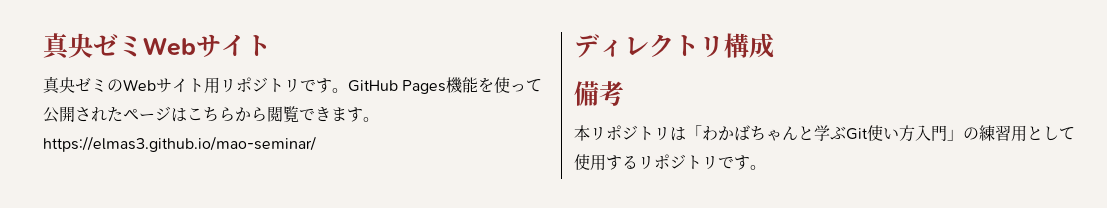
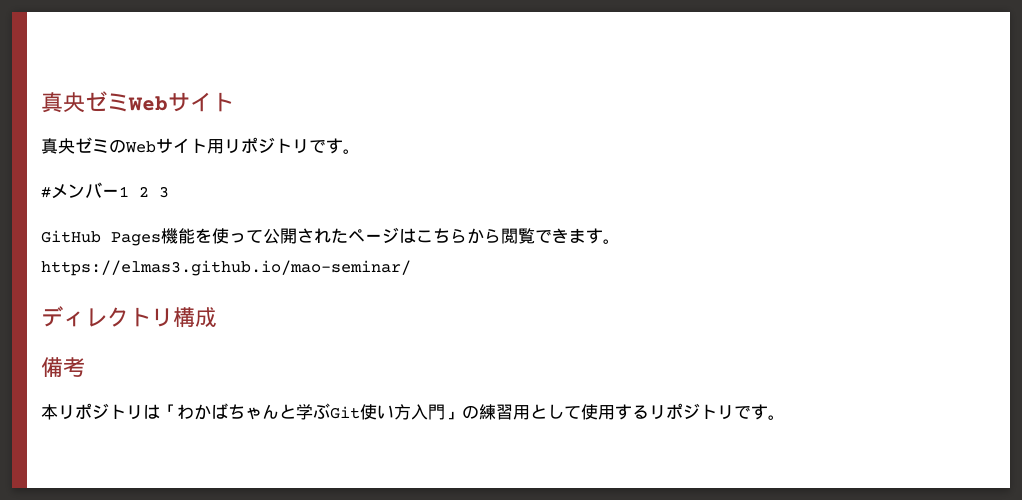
- 真央ゼミのWebサイト用リポジトリです。GitHub Pages機能を使って公開されたページはこちらから閲覧できます。https://elmas3.github.io/mao-seminar/
+ 真央ゼミのWebサイト用リポジトリです。
+ #メンバー1 2 3
+ GitHub Pages機能を使って公開されたページはこちらから閲覧できます。https://elmas3.github.io/mao-seminar/

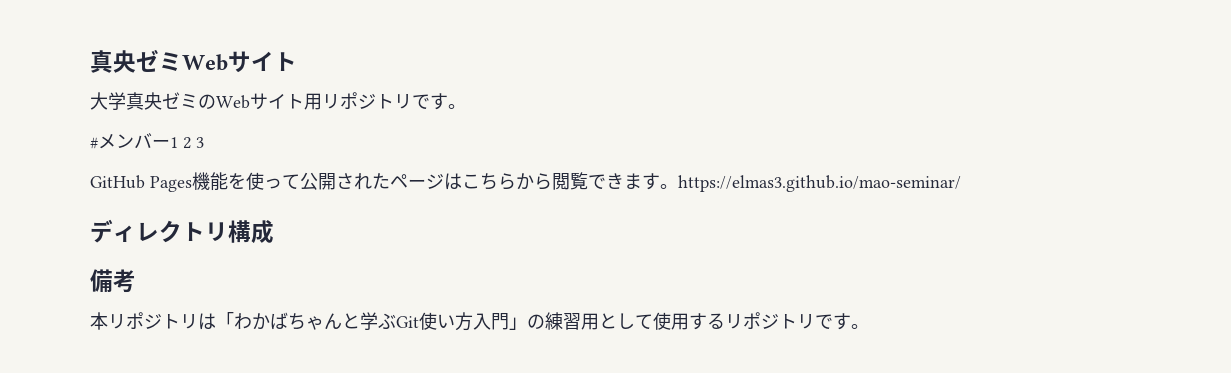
- 真央ゼミのWebサイト用リポジトリです。
+ 大学真央ゼミのWebサイト用リポジトリです。

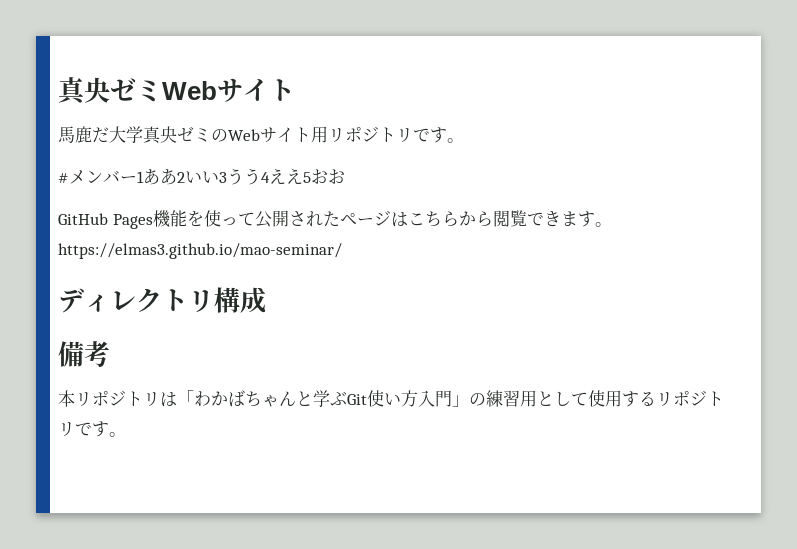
- 大学真央ゼミのWebサイト用リポジトリです。
+ 馬鹿だ大学真央ゼミのWebサイト用リポジトリです。
- #メンバー1 2 3
+ #メンバー1ああ2いい3うう4ええ5おお

